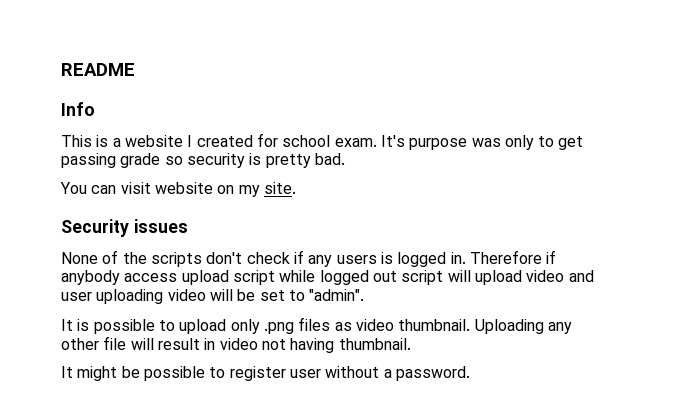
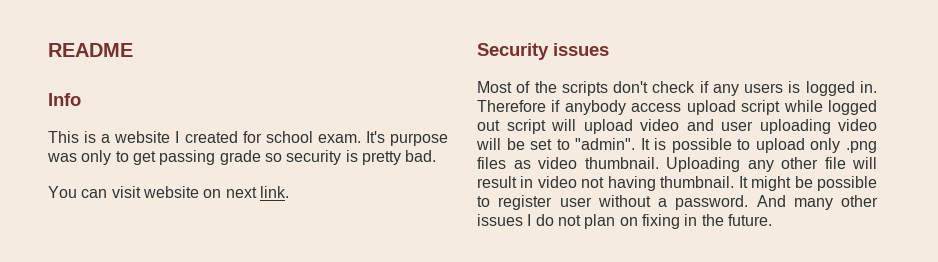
- You can visit website on my site.
+ You can visit website on next link.
- None of the scripts don't check if any users is logged in.
+ Most of the scripts don't check if any users is logged in.
- Therefore if anybody access upload script while logged out script will upload video and user uploading video will be set to "admin".
- It is possible to upload only .png files as video thumbnail.
+ Therefore if anybody access upload script while logged out script will upload video and user uploading video will be set to "admin". It is possible to upload only .png files as video thumbnail.
- Uploading any other file will result in video not having thumbnail.
- It might be possible to register user without a password.
+ Uploading any other file will result in video not having thumbnail. It might be possible to register user without a password.
+ And many other issues I do not plan on fixing in the future.

